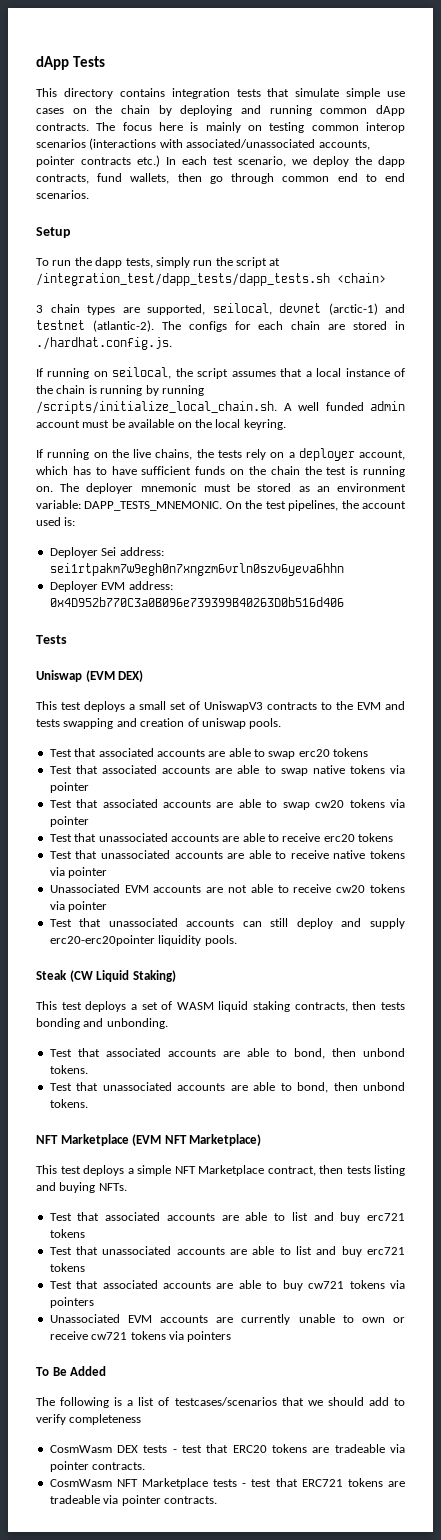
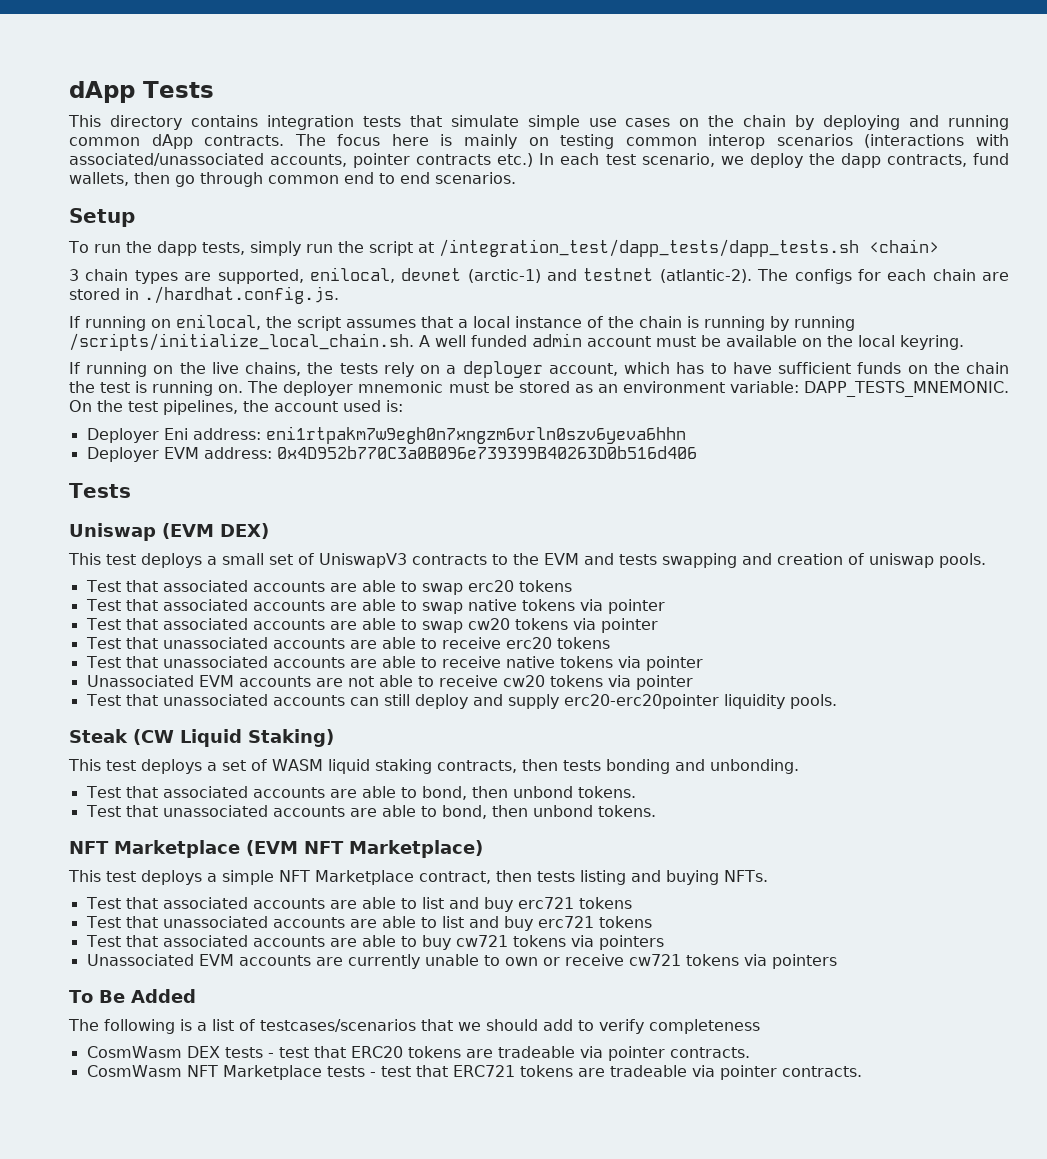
- 3 chain types are supported, seilocal, devnet (arctic-1) and testnet (atlantic-2).
+ 3 chain types are supported, enilocal, devnet (arctic-1) and testnet (atlantic-2).
- If running on seilocal, the script assumes that a local instance of the chain is running by running /scripts/initialize_local_chain.sh. A well funded admin account must be available on the local keyring.
+ If running on enilocal, the script assumes that a local instance of the chain is running by running /scripts/initialize_local_chain.sh. A well funded admin account must be available on the local keyring.
- Deployer Sei address: sei1rtpakm7w9egh0n7xngzm6vrln0szv6yeva6hhn
+ Deployer Eni address: eni1rtpakm7w9egh0n7xngzm6vrln0szv6yeva6hhn

